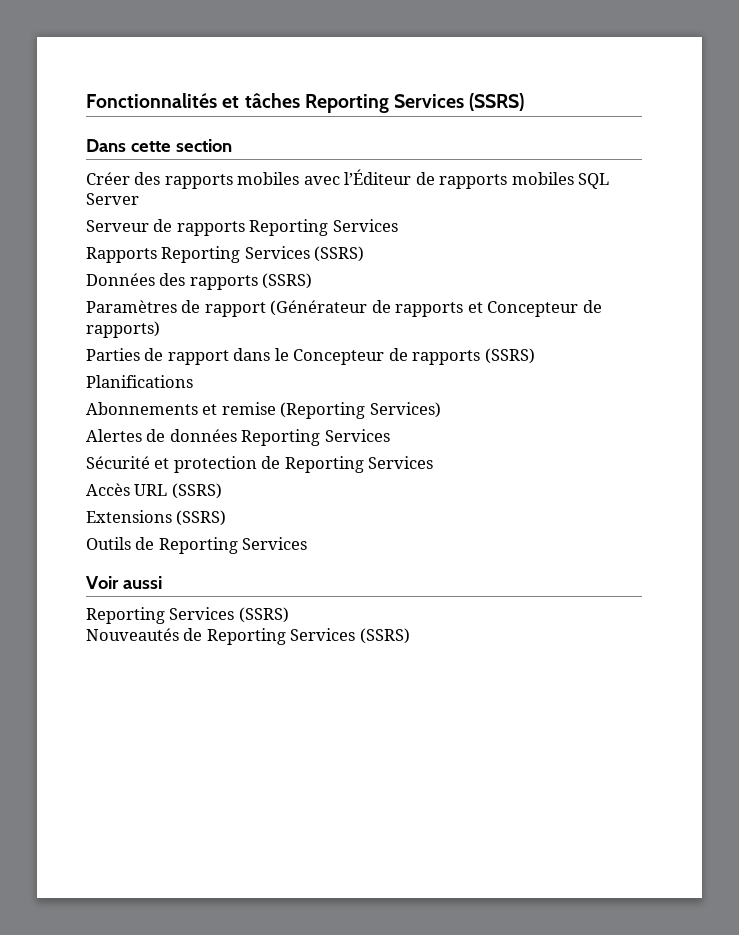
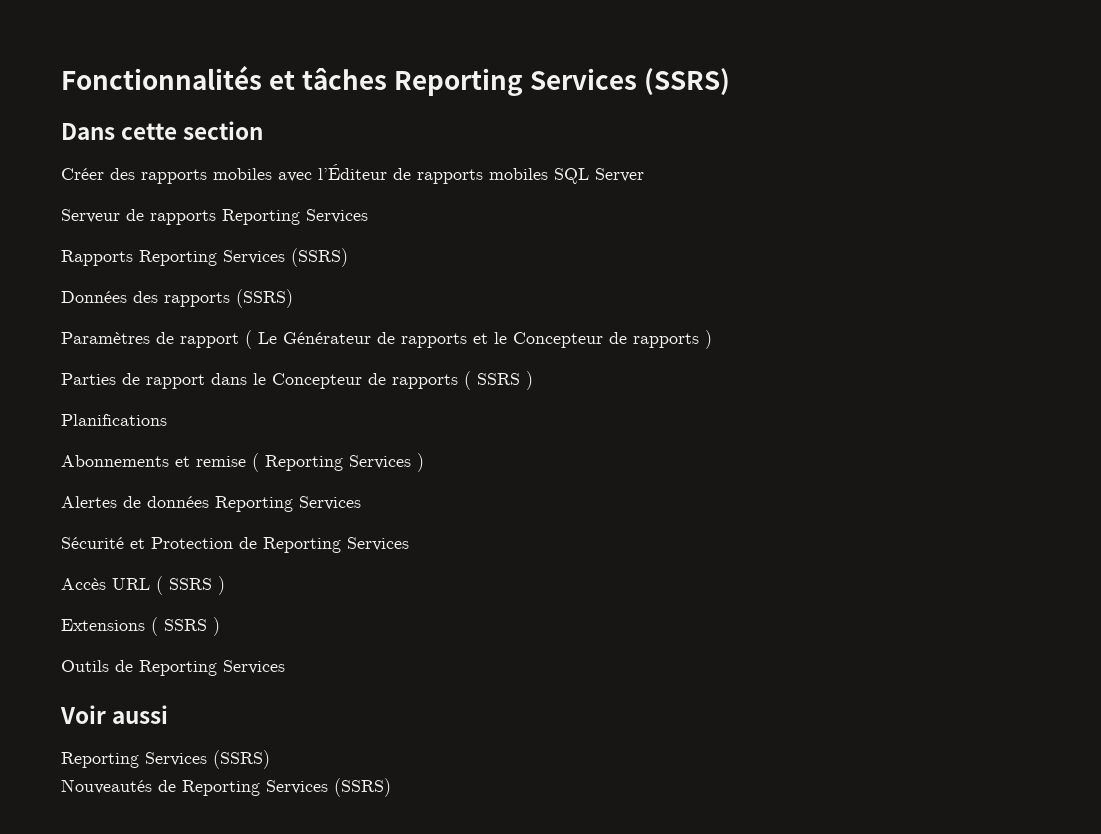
- Paramètres de rapport (Générateur de rapports et Concepteur de rapports)
+ Paramètres de rapport ( Le Générateur de rapports et le Concepteur de rapports )
- Parties de rapport dans le Concepteur de rapports (SSRS)
+ Parties de rapport dans le Concepteur de rapports ( SSRS )
- Abonnements et remise (Reporting Services)
+ Abonnements et remise ( Reporting Services )
- Sécurité et protection de Reporting Services
+ Sécurité et Protection de Reporting Services
- Accès URL (SSRS)
- Extensions (SSRS)
+ Accès URL ( SSRS )
+ Extensions ( SSRS )

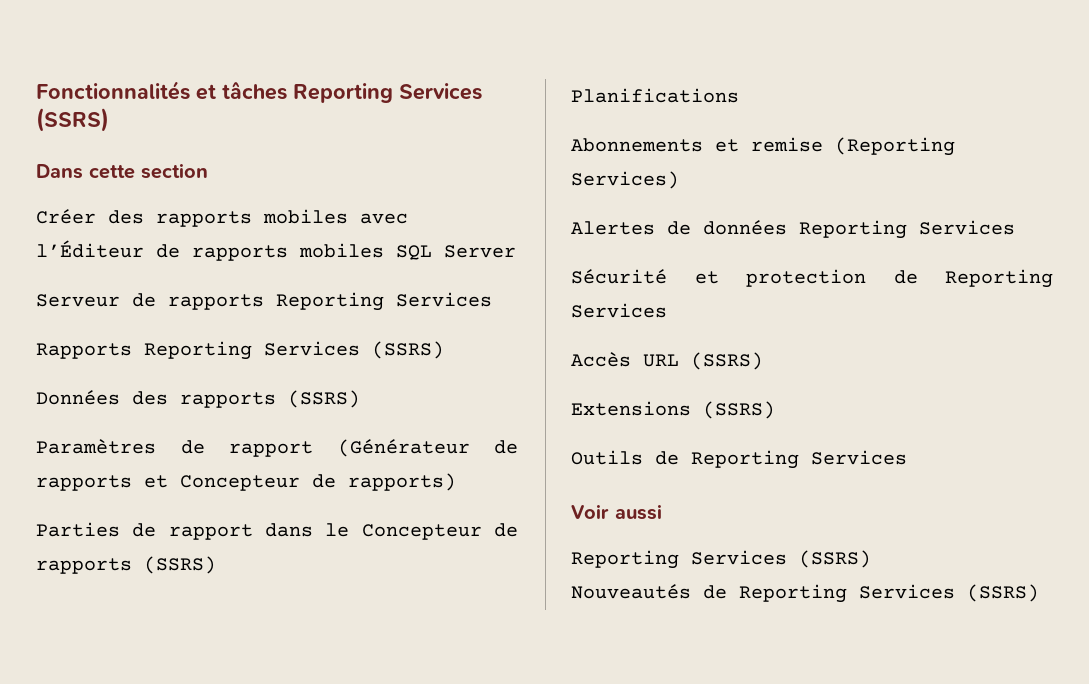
- Paramètres de rapport ( Le Générateur de rapports et le Concepteur de rapports )
+ Paramètres de rapport (Générateur de rapports et Concepteur de rapports)
- Parties de rapport dans le Concepteur de rapports ( SSRS )
+ Parties de rapport dans le Concepteur de rapports (SSRS)
- Abonnements et remise ( Reporting Services )
+ Abonnements et remise (Reporting Services)
- Sécurité et Protection de Reporting Services
+ Sécurité et protection de Reporting Services
- Accès URL ( SSRS )
- Extensions ( SSRS )
+ Accès URL (SSRS)
+ Extensions (SSRS)

